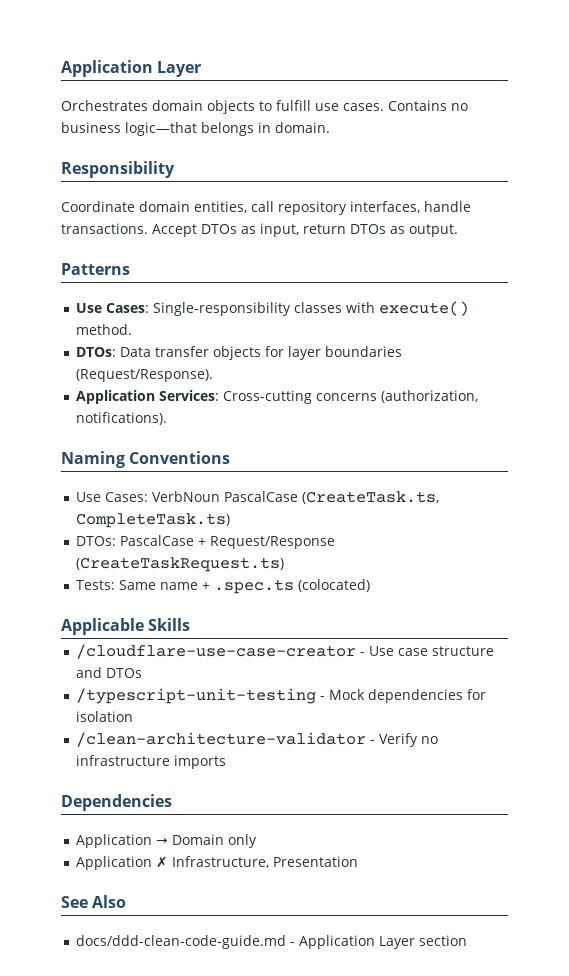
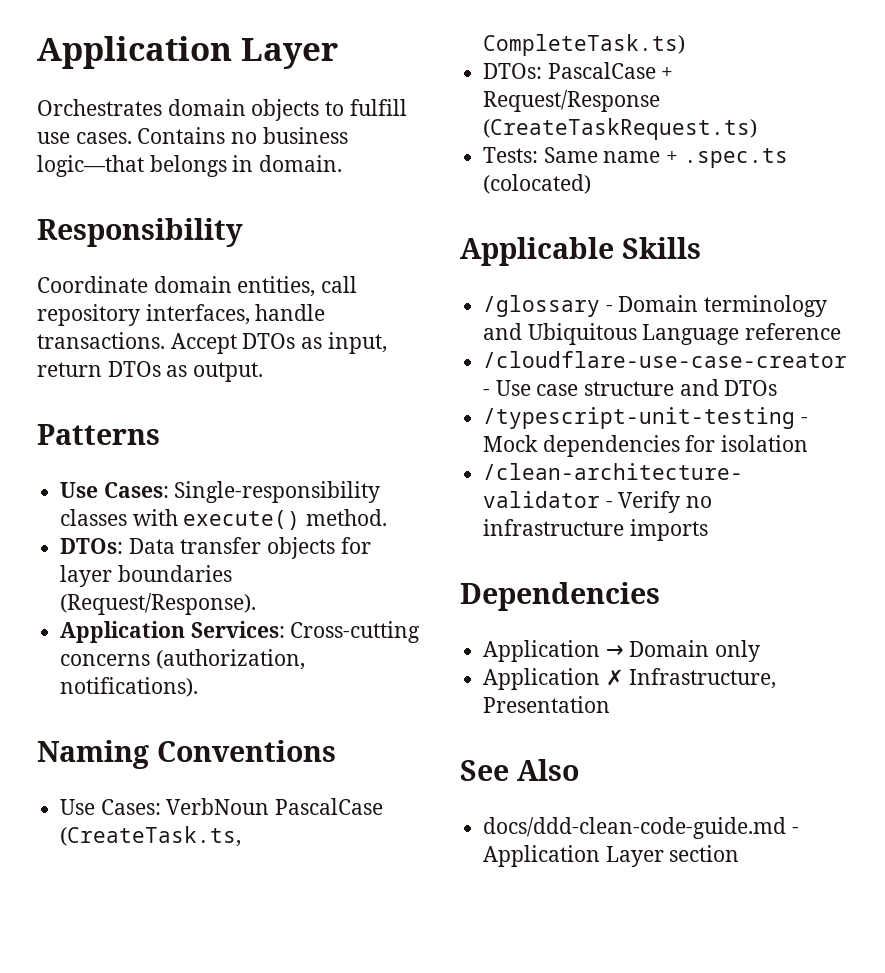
+ /glossary - Domain terminology and Ubiquitous Language reference

